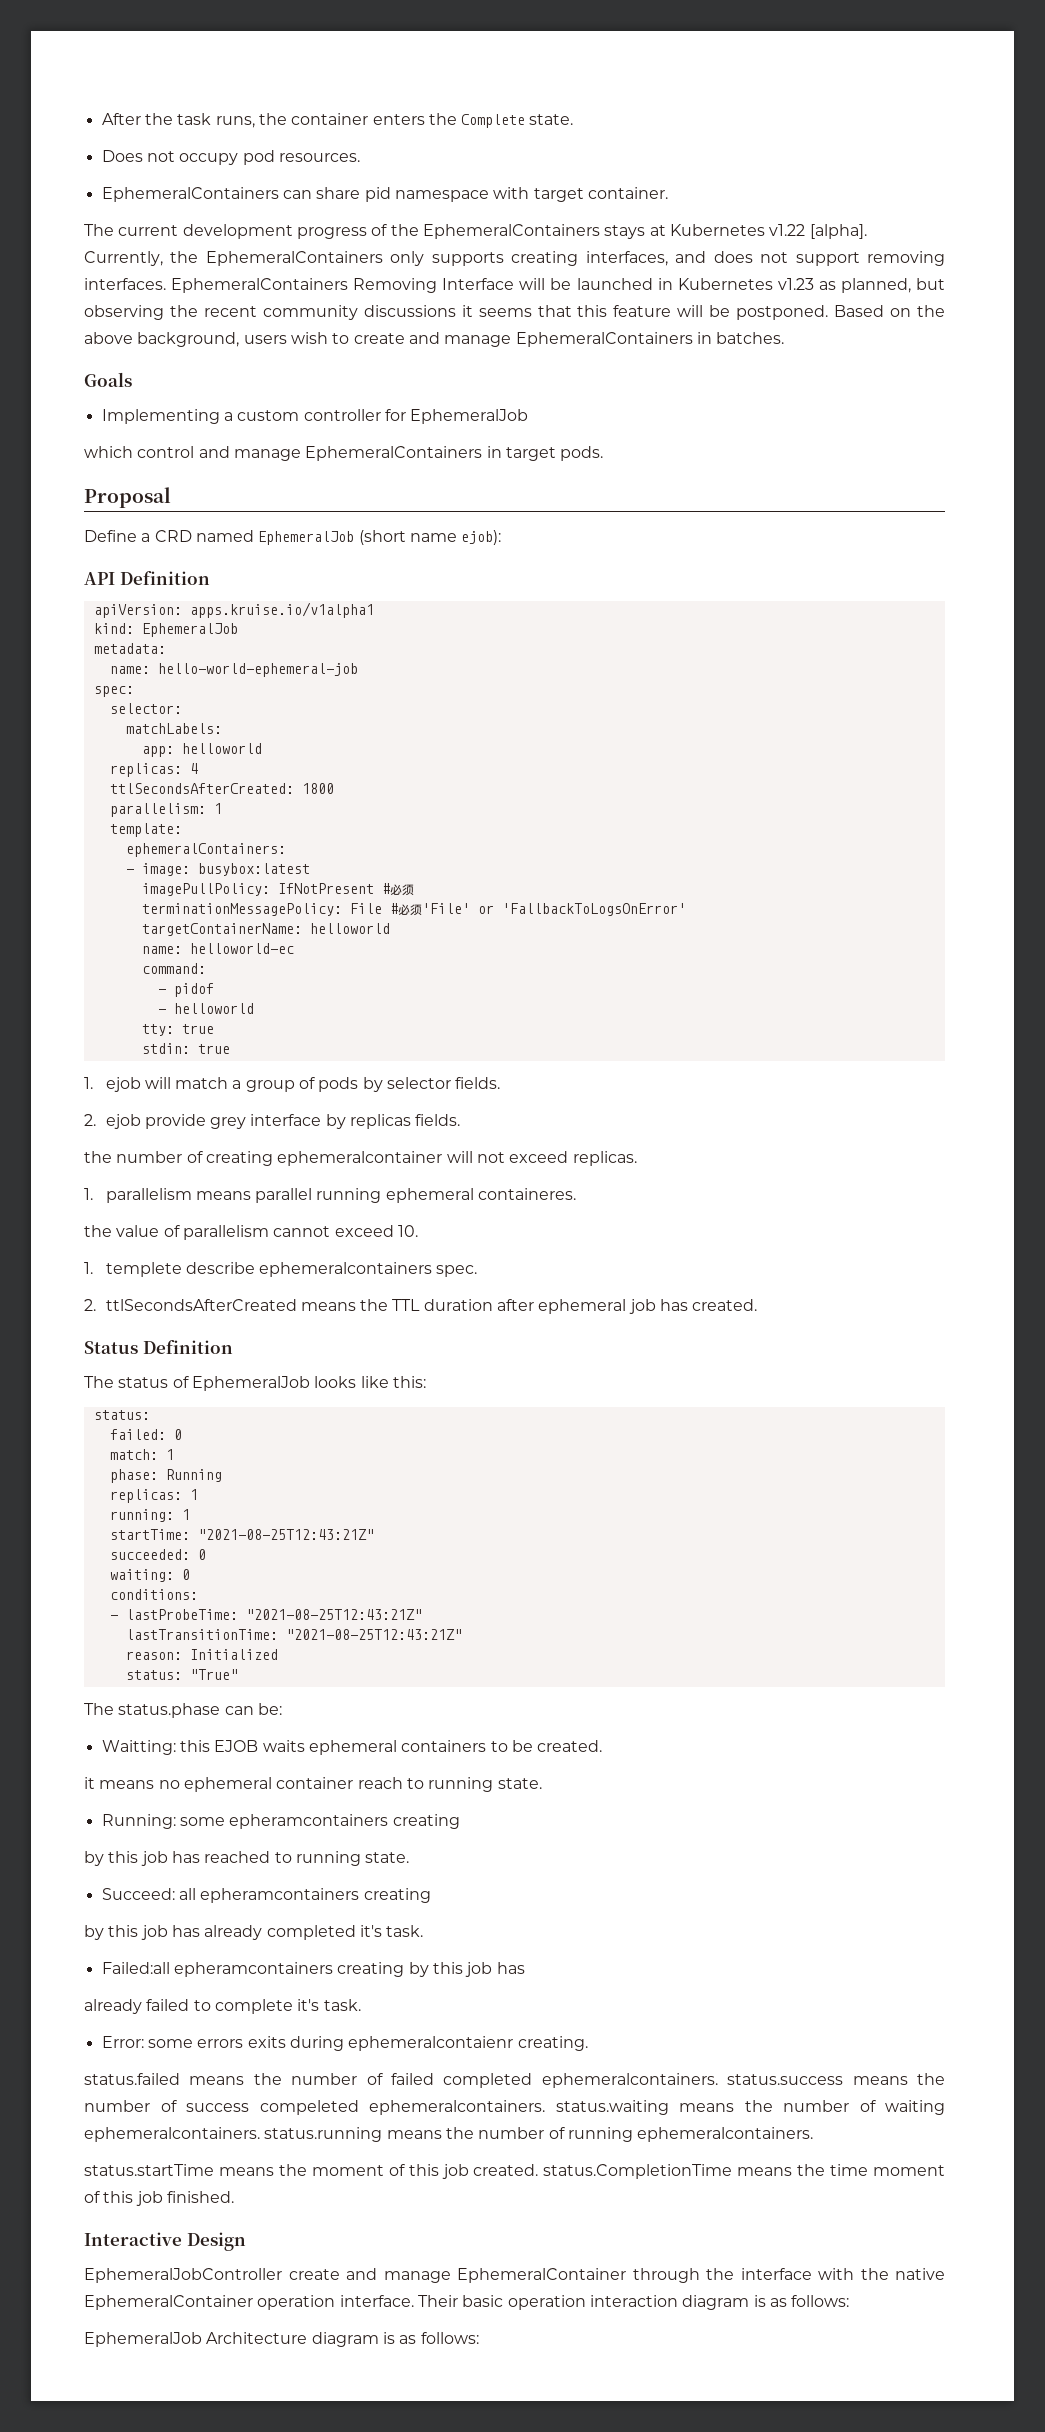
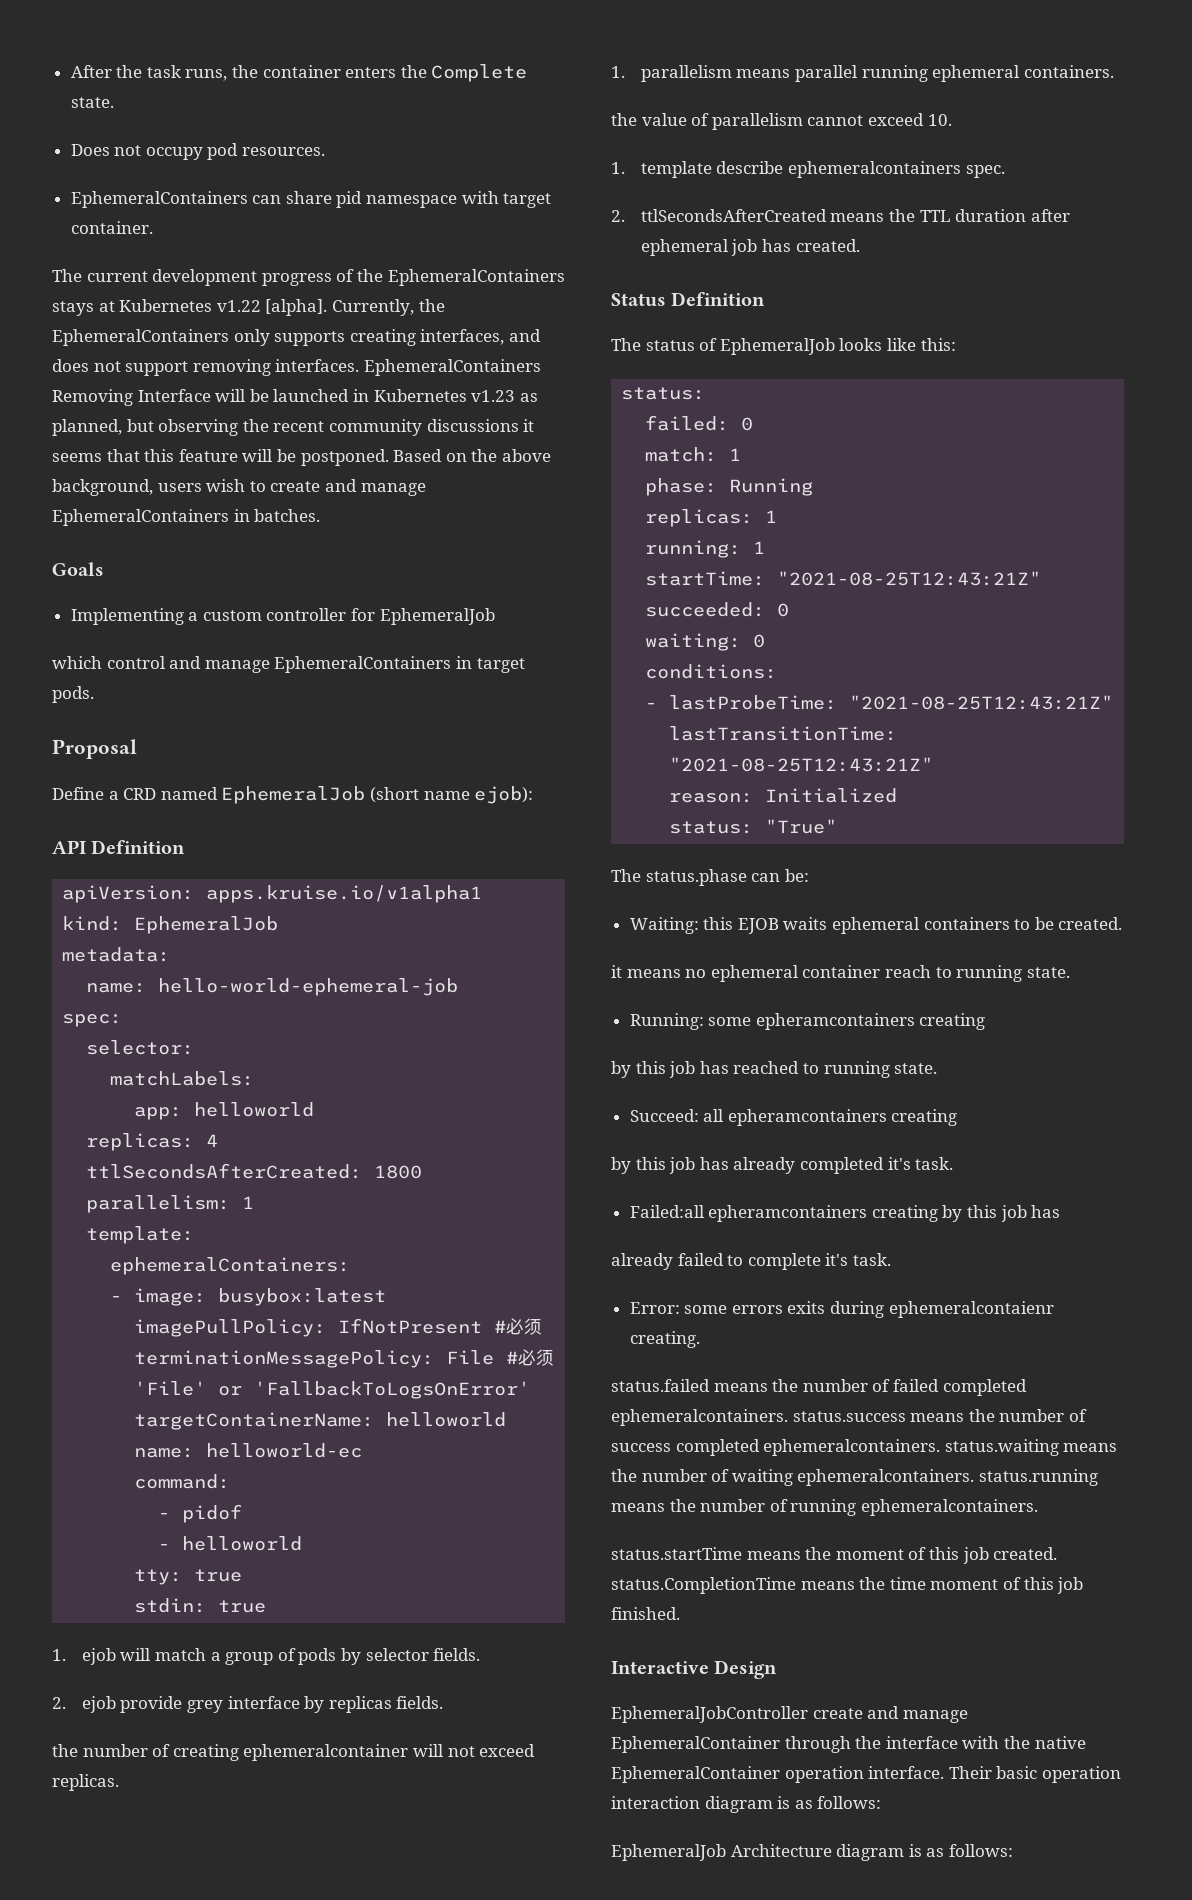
- 1. parallelism means parallel running ephemeral containeres.
+ 1. parallelism means parallel running ephemeral containers.
- 1. templete describe ephemeralcontainers spec.
+ 1. template describe ephemeralcontainers spec.
- Waitting: this EJOB waits ephemeral containers to be created.
+ Waiting: this EJOB waits ephemeral containers to be created.
- status.failed means the number of failed completed ephemeralcontainers. status.success means the number of success compeleted ephemeralcontainers. status.waiting means the number of waiting ephemeralcontainers. status.running means the number of running ephemeralcontainers.
+ status.failed means the number of failed completed ephemeralcontainers. status.success means the number of success completed ephemeralcontainers. status.waiting means the number of waiting ephemeralcontainers. status.running means the number of running ephemeralcontainers.

